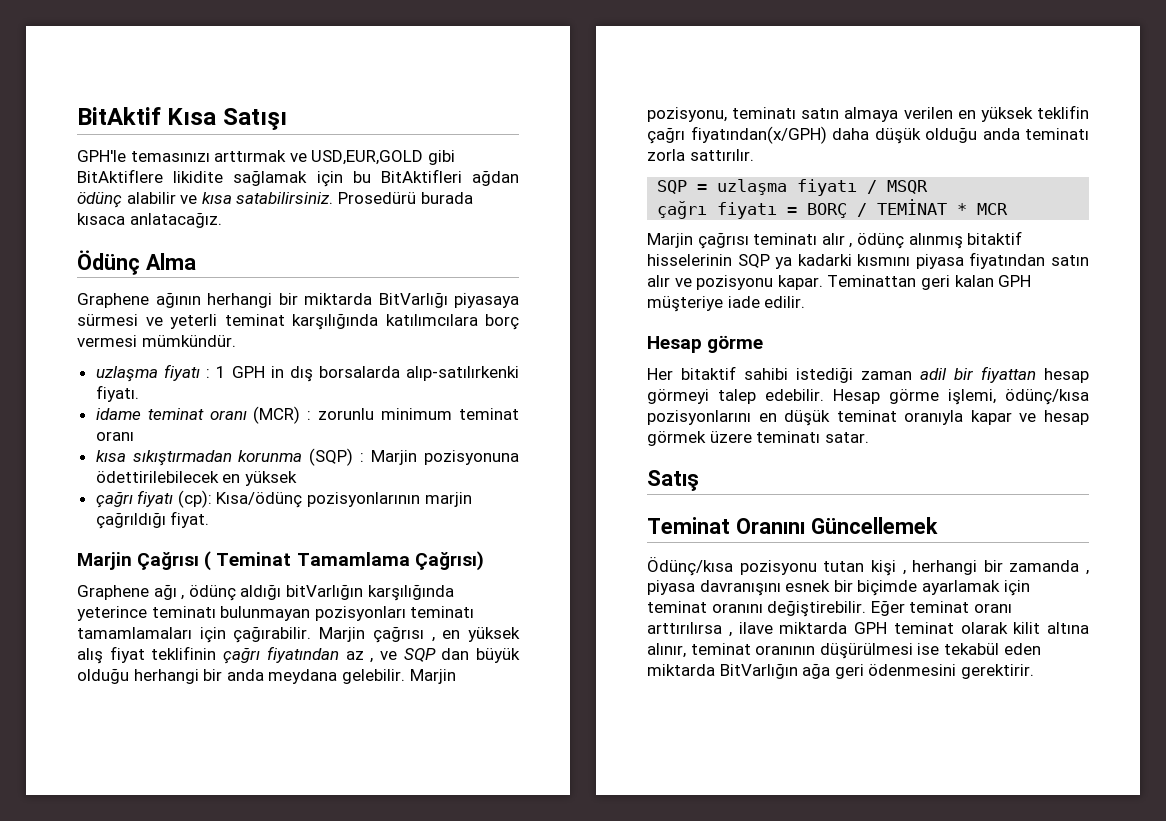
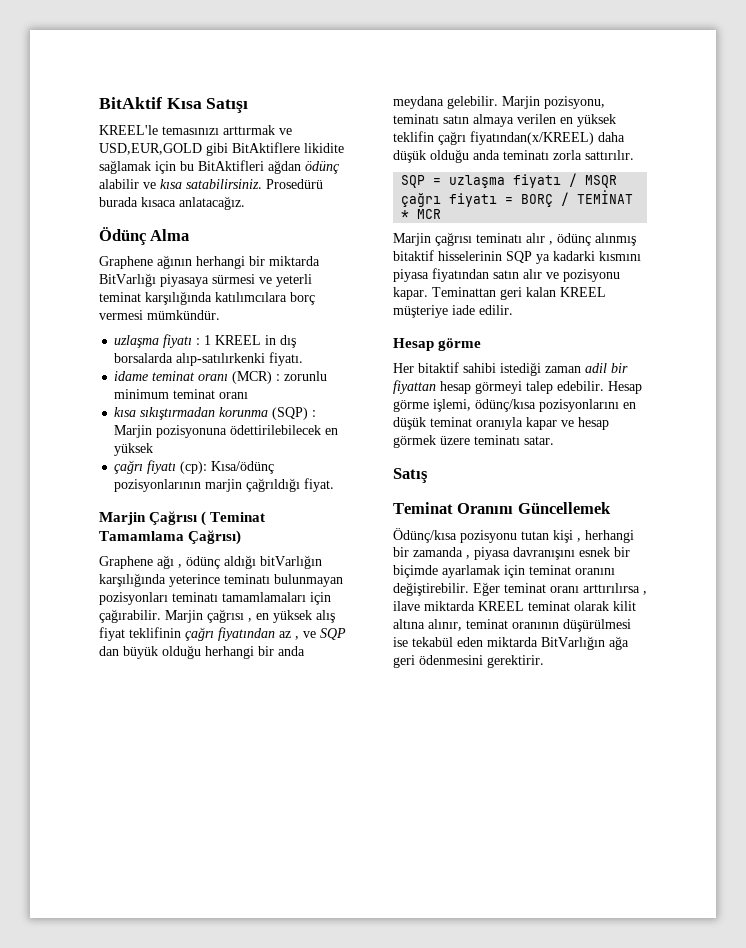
- GPH'le temasınızı arttırmak ve USD,EUR,GOLD gibi BitAktiflere likidite sağlamak için bu BitAktifleri ağdan ödünç alabilir ve kısa satabilirsiniz.
+ KREEL'le temasınızı arttırmak ve USD,EUR,GOLD gibi BitAktiflere likidite sağlamak için bu BitAktifleri ağdan ödünç alabilir ve kısa satabilirsiniz.
- uzlaşma fiyatı : 1 GPH in dış borsalarda alıp-satılırkenki fiyatı.
+ uzlaşma fiyatı : 1 KREEL in dış borsalarda alıp-satılırkenki fiyatı.
- Marjin pozisyonu, teminatı satın almaya verilen en yüksek teklifin çağrı fiyatından(x/GPH) daha düşük olduğu anda teminatı zorla sattırılır.
+ Marjin pozisyonu, teminatı satın almaya verilen en yüksek teklifin çağrı fiyatından(x/KREEL) daha düşük olduğu anda teminatı zorla sattırılır.
- Teminattan geri kalan GPH müşteriye iade edilir.
+ Teminattan geri kalan KREEL müşteriye iade edilir.
- Eğer teminat oranı arttırılırsa , ilave miktarda GPH teminat olarak kilit altına alınır, teminat oranının düşürülmesi ise tekabül eden miktarda BitVarlığın ağa geri ödenmesini gerektirir.
+ Eğer teminat oranı arttırılırsa , ilave miktarda KREEL teminat olarak kilit altına alınır, teminat oranının düşürülmesi ise tekabül eden miktarda BitVarlığın ağa geri ödenmesini gerektirir.

